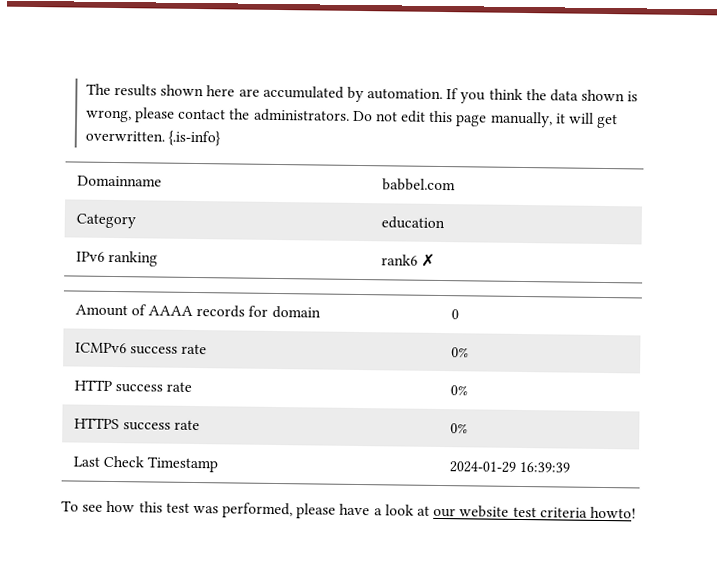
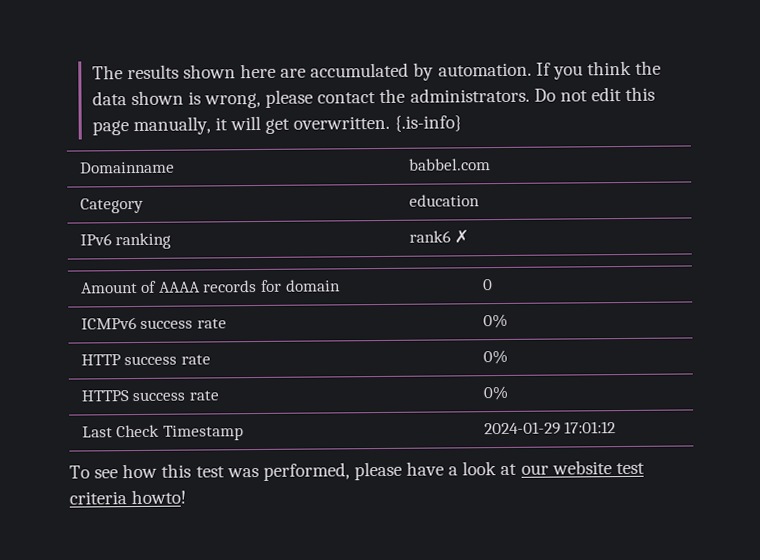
- Last Check Timestamp | 2024-01-29 16:39:39
+ Last Check Timestamp | 2024-01-29 17:01:12

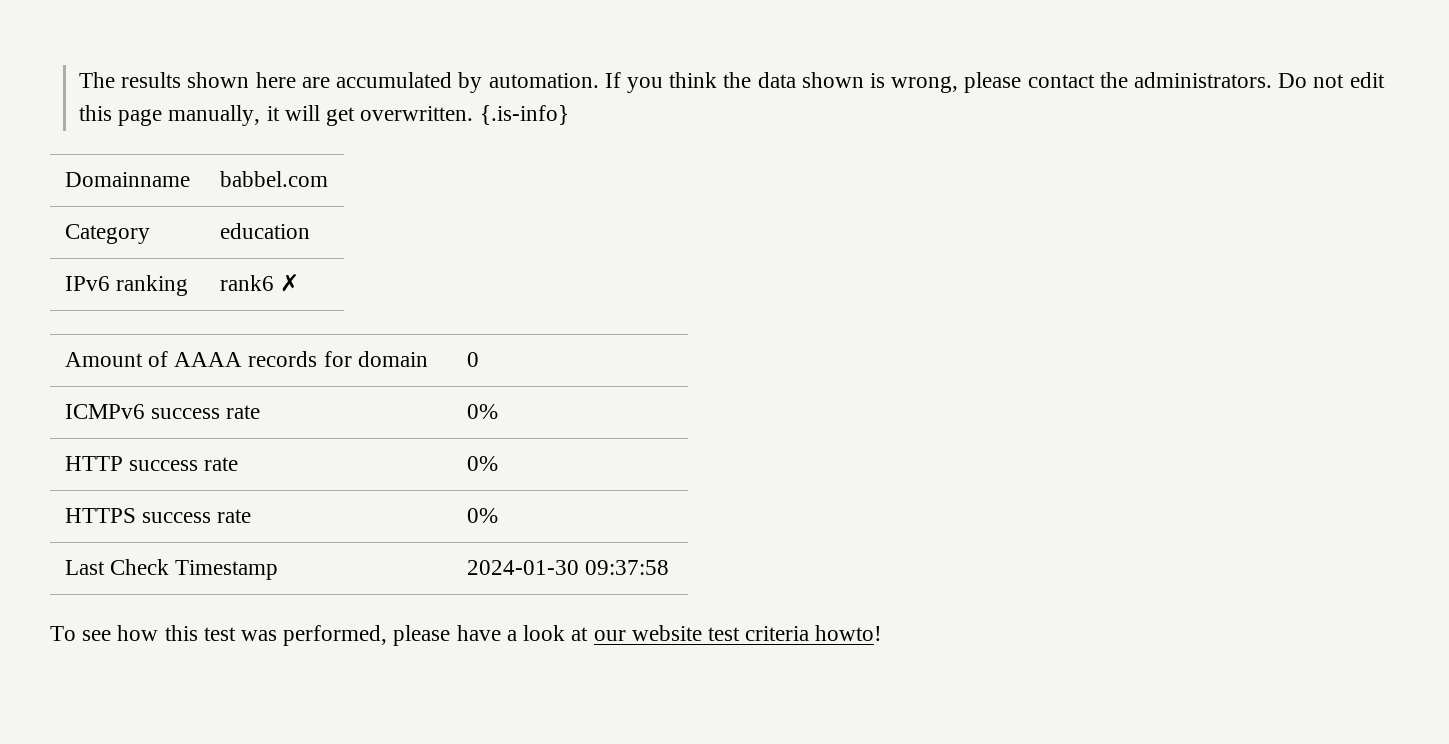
- Last Check Timestamp | 2024-01-29 17:01:12
+ Last Check Timestamp | 2024-01-30 09:37:58

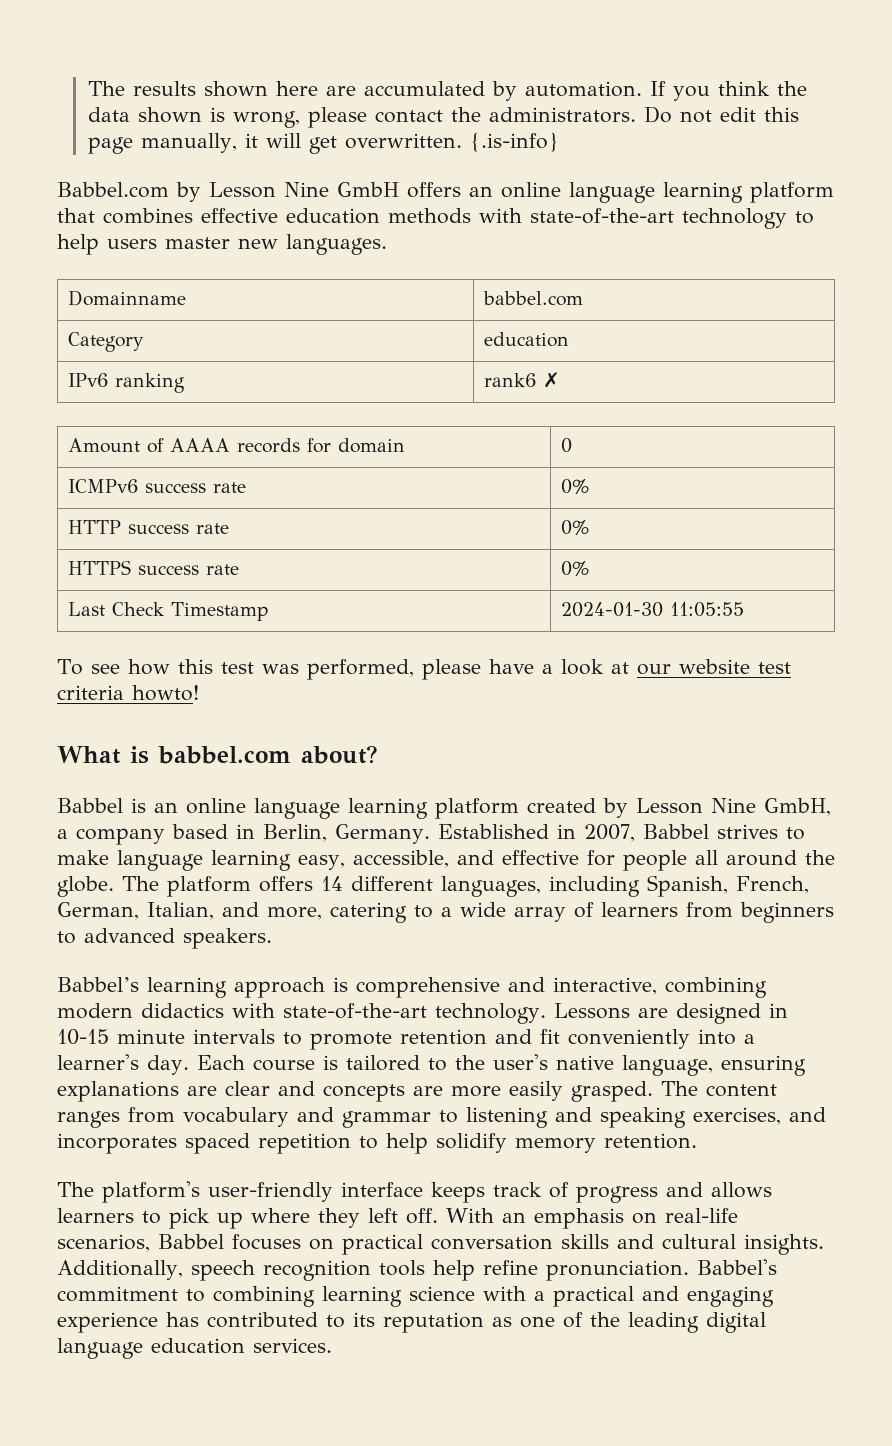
+ Babbel.com by Lesson Nine GmbH offers an online language learning platform that combines effective education methods with state-of-the-art technology to help users master new languages.
- Last Check Timestamp | 2024-01-30 09:37:58
+ Last Check Timestamp | 2024-01-30 11:05:55
+ What is babbel.com about?
+ Babbel is an online language learning platform created by Lesson Nine GmbH, a company based in Berlin, Germany. Established in 2007, Babbel strives to make language learning easy, accessible, and effective for people all around the globe. The platform offers 14 different languages, including Spanish, French, German, Italian, and more, catering to a wide array of learners from beginners to advanced speakers.
+ Babbel’s learning approach is comprehensive and interactive, combining modern didactics with state-of-the-art technology. Lessons are designed in 10-15 minute intervals to promote retention and fit conveniently into a learner's day. Each course is tailored to the user's native language, ensuring explanations are clear and concepts are more easily grasped. The content ranges from vocabulary and grammar to listening and speaking exercises, and incorporates spaced repetition to help solidify memory retention.
+ The platform's user-friendly interface keeps track of progress and allows learners to pick up where they left off. With an emphasis on real-life scenarios, Babbel focuses on practical conversation skills and cultural insights. Additionally, speech recognition tools help refine pronunciation. Babbel's commitment to combining learning science with a practical and engaging experience has contributed to its reputation as one of the leading digital language education services.

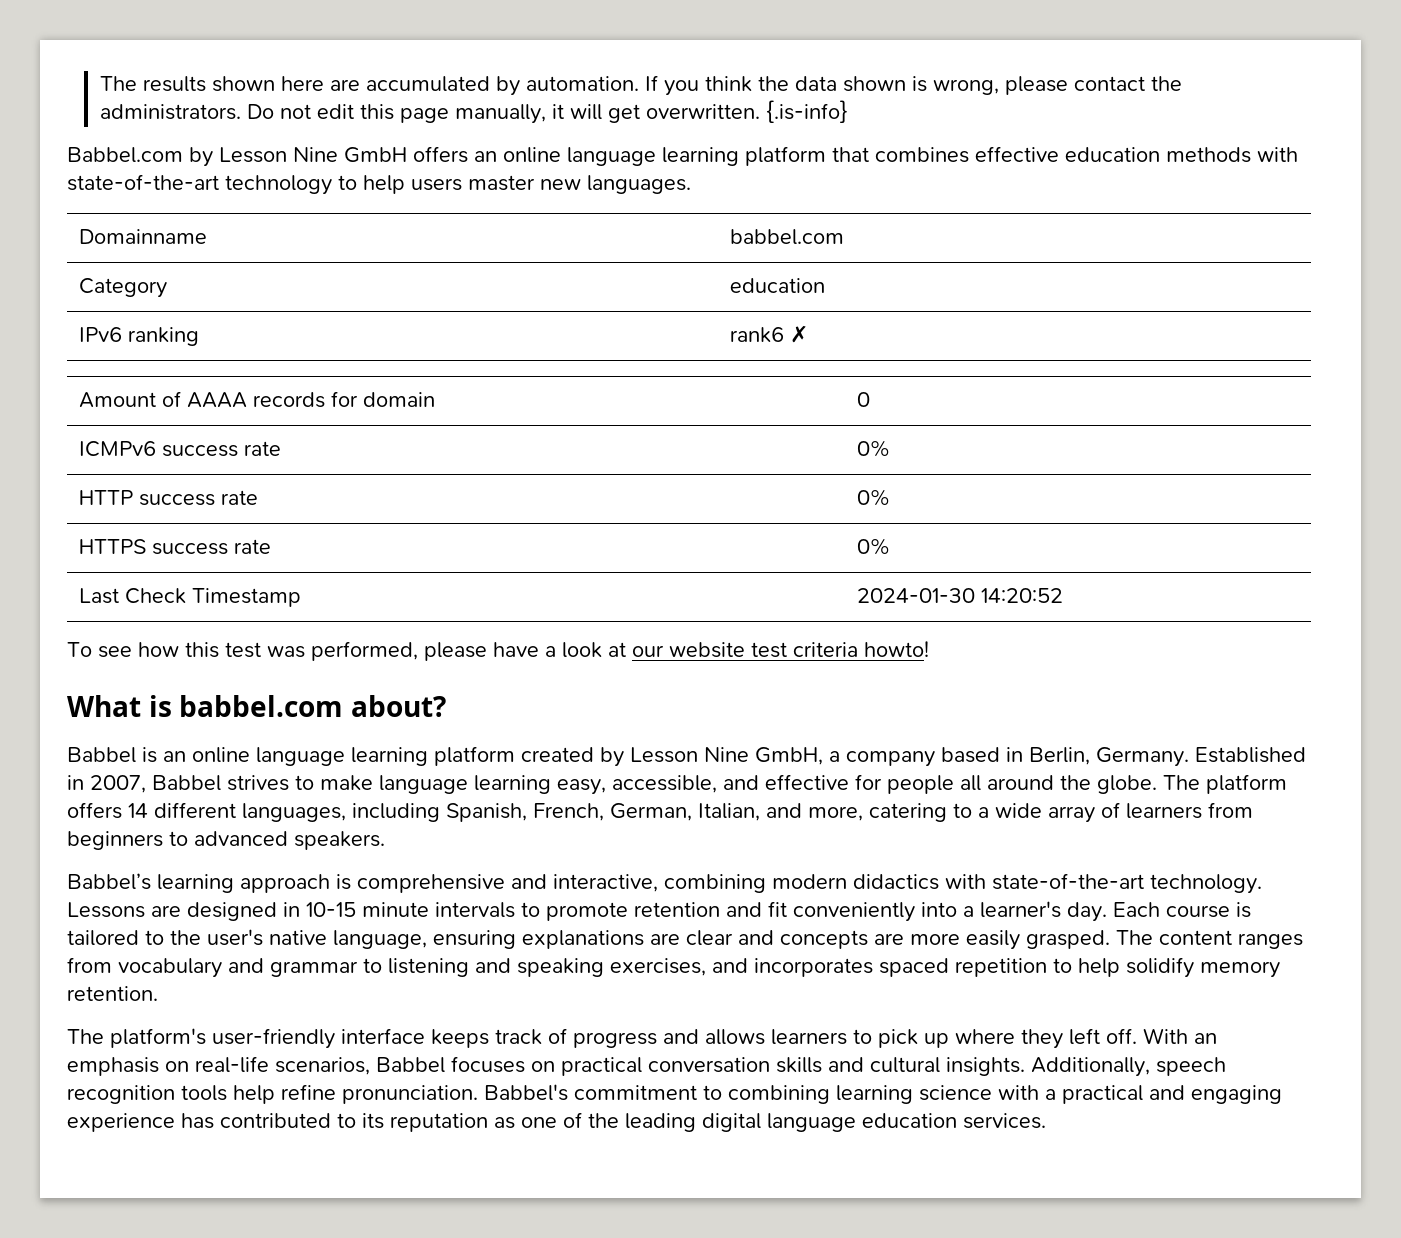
- Last Check Timestamp | 2024-01-30 11:05:55
+ Last Check Timestamp | 2024-01-30 14:20:52

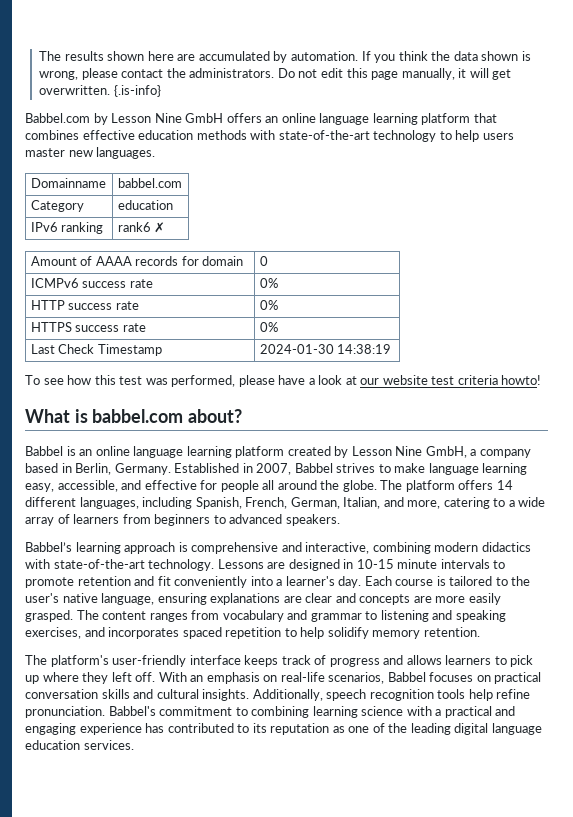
- Last Check Timestamp | 2024-01-30 14:20:52
+ Last Check Timestamp | 2024-01-30 14:38:19

